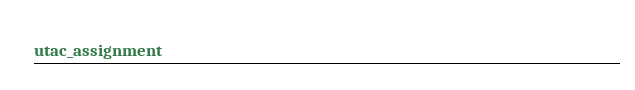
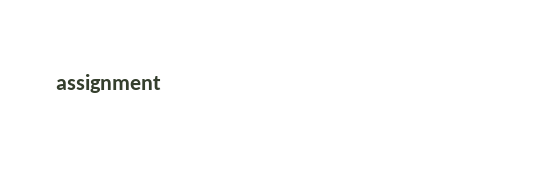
- utac_assignment
+ assignment

